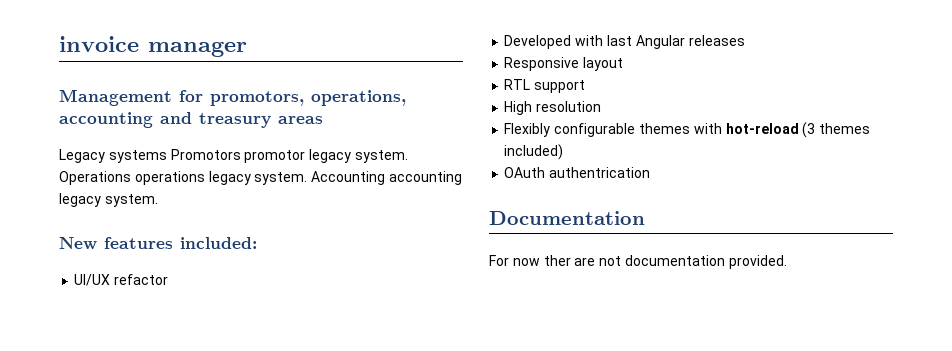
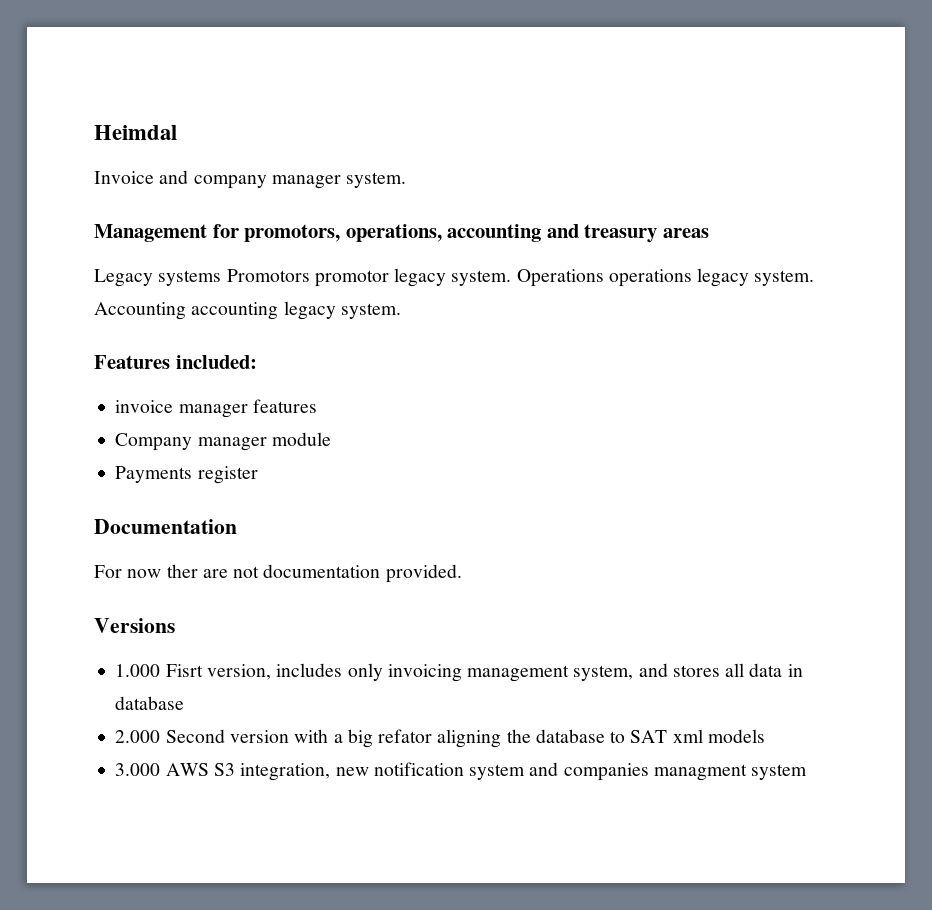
- invoice manager
+ Heimdal
+ Invoice and company manager system.
- New features included:
+ Features included:
- UI/UX refactor
- Developed with last Angular releases
- Responsive layout
- RTL support
- High resolution
- Flexibly configurable themes with hot-reload (3 themes included)
- OAuth authentrication
+ invoice manager features
+ Company manager module
+ Payments register
+ Versions
+ 1.000 Fisrt version, includes only invoicing management system, and stores all data in database
+ 2.000 Second version with a big refator aligning the database to SAT xml models
+ 3.000 AWS S3 integration, new notification system and companies managment system

